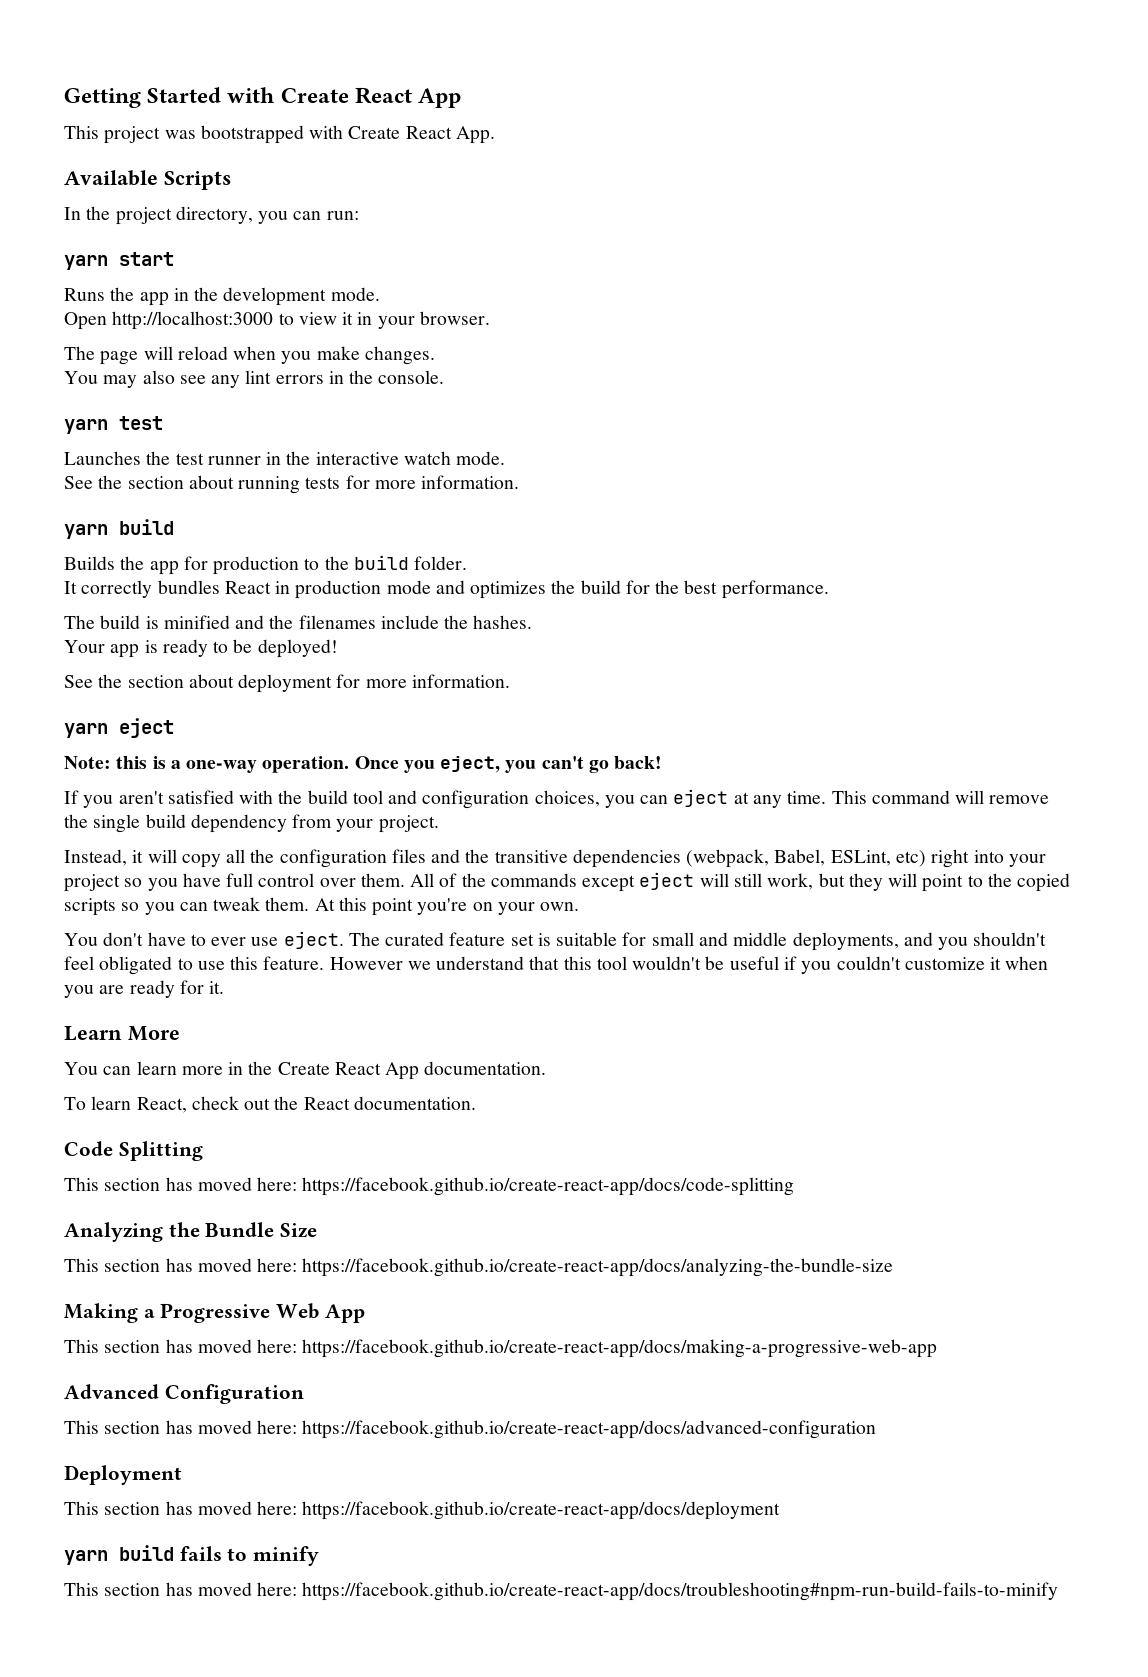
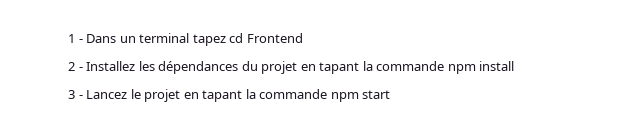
- Getting Started with Create React App
- This project was bootstrapped with Create React App.
- Available Scripts
- In the project directory, you can run:
- yarn start
- Runs the app in the development mode.
- Open http://localhost:3000 to view it in your browser.
- The page will reload when you make changes.
- You may also see any lint errors in the console.
- yarn test
- Launches the test runner in the interactive watch mode.
- See the section about running tests for more information.
- yarn build
- Builds the app for production to the build folder.
- It correctly bundles React in production mode and optimizes the build for the best performance.
- The build is minified and the filenames include the hashes.
- Your app is ready to be deployed!
- See the section about deployment for more information.
- yarn eject
- Note: this is a one-way operation. Once you eject, you can't go back!
- If you aren't satisfied with the build tool and configuration choices, you can eject at any time. This command will remove the single build dependency from your project.
- Instead, it will copy all the configuration files and the transitive dependencies (webpack, Babel, ESLint, etc) right into your project so you have full control over them. All of the commands except eject will still work, but they will point to the copied scripts so you can tweak them. At this point you're on your own.
- You don't have to ever use eject. The curated feature set is suitable for small and middle deployments, and you shouldn't feel obligated to use this feature. However we understand that this tool wouldn't be useful if you couldn't customize it when you are ready for it.
- Learn More
- You can learn more in the Create React App documentation.
- To learn React, check out the React documentation.
- Code Splitting
- This section has moved here: https://facebook.github.io/create-react-app/docs/code-splitting
- Analyzing the Bundle Size
- This section has moved here: https://facebook.github.io/create-react-app/docs/analyzing-the-bundle-size
- Making a Progressive Web App
- This section has moved here: https://facebook.github.io/create-react-app/docs/making-a-progressive-web-app
- Advanced Configuration
- This section has moved here: https://facebook.github.io/create-react-app/docs/advanced-configuration
- Deployment
- This section has moved here: https://facebook.github.io/create-react-app/docs/deployment
- yarn build fails to minify
- This section has moved here: https://facebook.github.io/create-react-app/docs/troubleshooting#npm-run-build-fails-to-minify
+ 1 - Dans un terminal tapez cd Frontend
+ 2 - Installez les dépendances du projet en tapant la commande npm install
+ 3 - Lancez le projet en tapant la commande npm start

